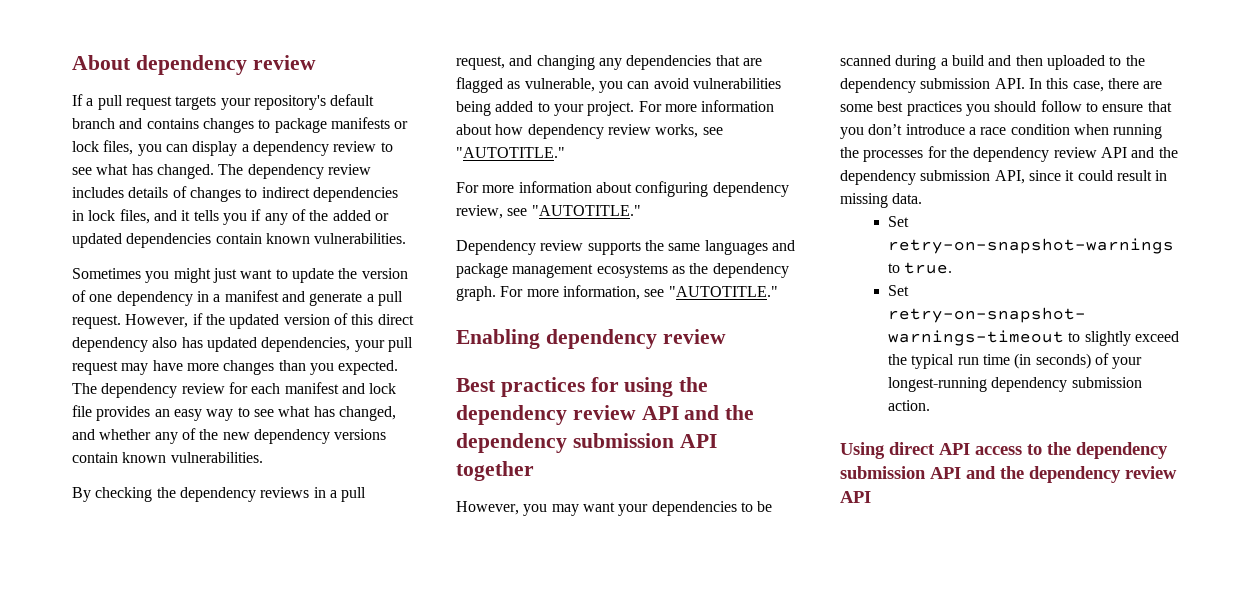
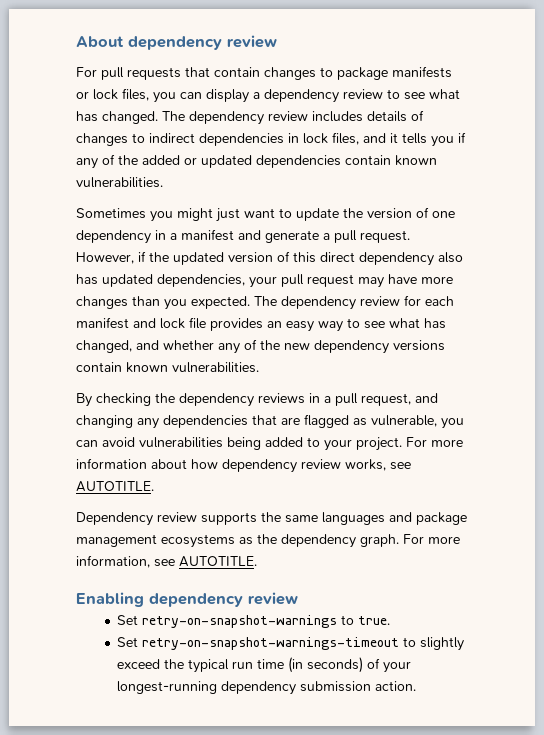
- If a pull request targets your repository's default branch and contains changes to package manifests or lock files, you can display a dependency review to see what has changed.
+ For pull requests that contain changes to package manifests or lock files, you can display a dependency review to see what has changed.
- For more information about how dependency review works, see "AUTOTITLE."
- For more information about configuring dependency review, see "AUTOTITLE."
+ For more information about how dependency review works, see AUTOTITLE.
- For more information, see "AUTOTITLE."
+ For more information, see AUTOTITLE.
- Best practices for using the dependency review API and the dependency submission API together
- However, you may want your dependencies to be scanned during a build and then uploaded to the dependency submission API. In this case, there are some best practices you should follow to ensure that you don’t introduce a race condition when running the processes for the dependency review API and the dependency submission API, since it could result in missing data.
- Using direct API access to the dependency submission API and the dependency review API

